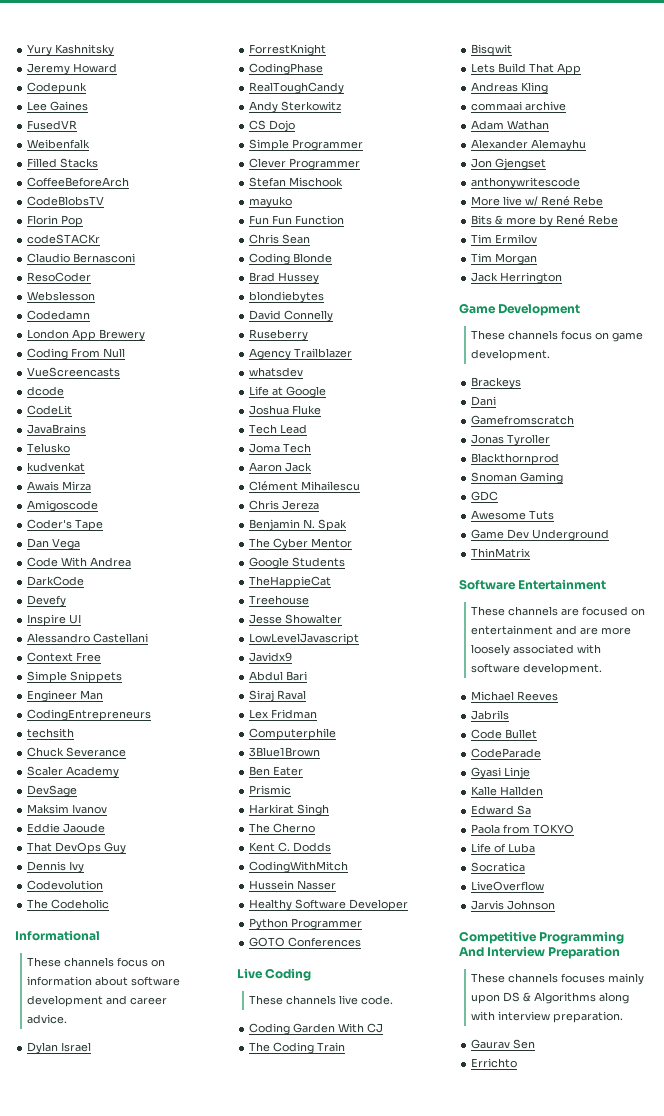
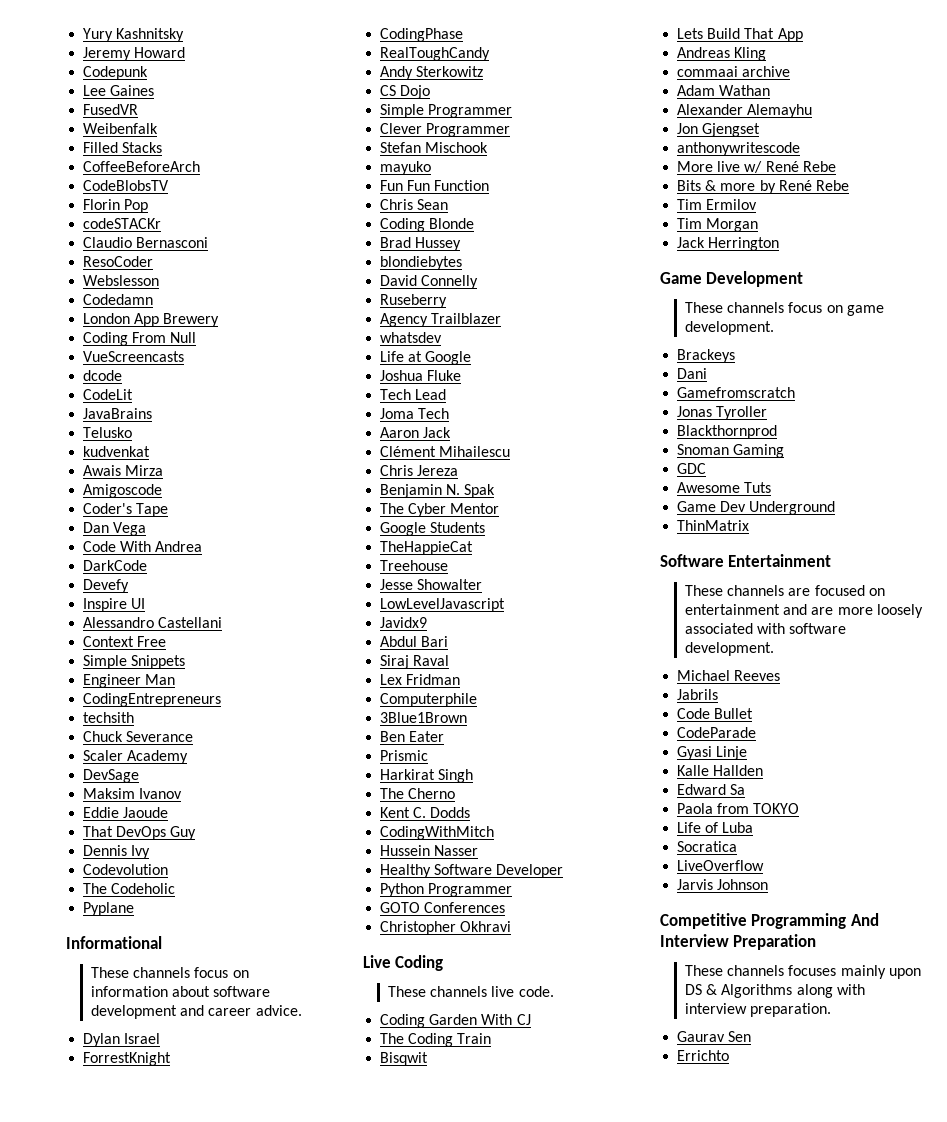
+ Pyplane
+ Christopher Okhravi

